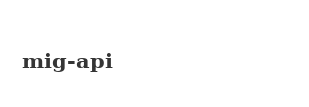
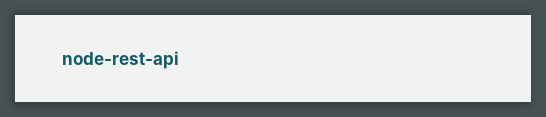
- mig-api
+ node-rest-api

